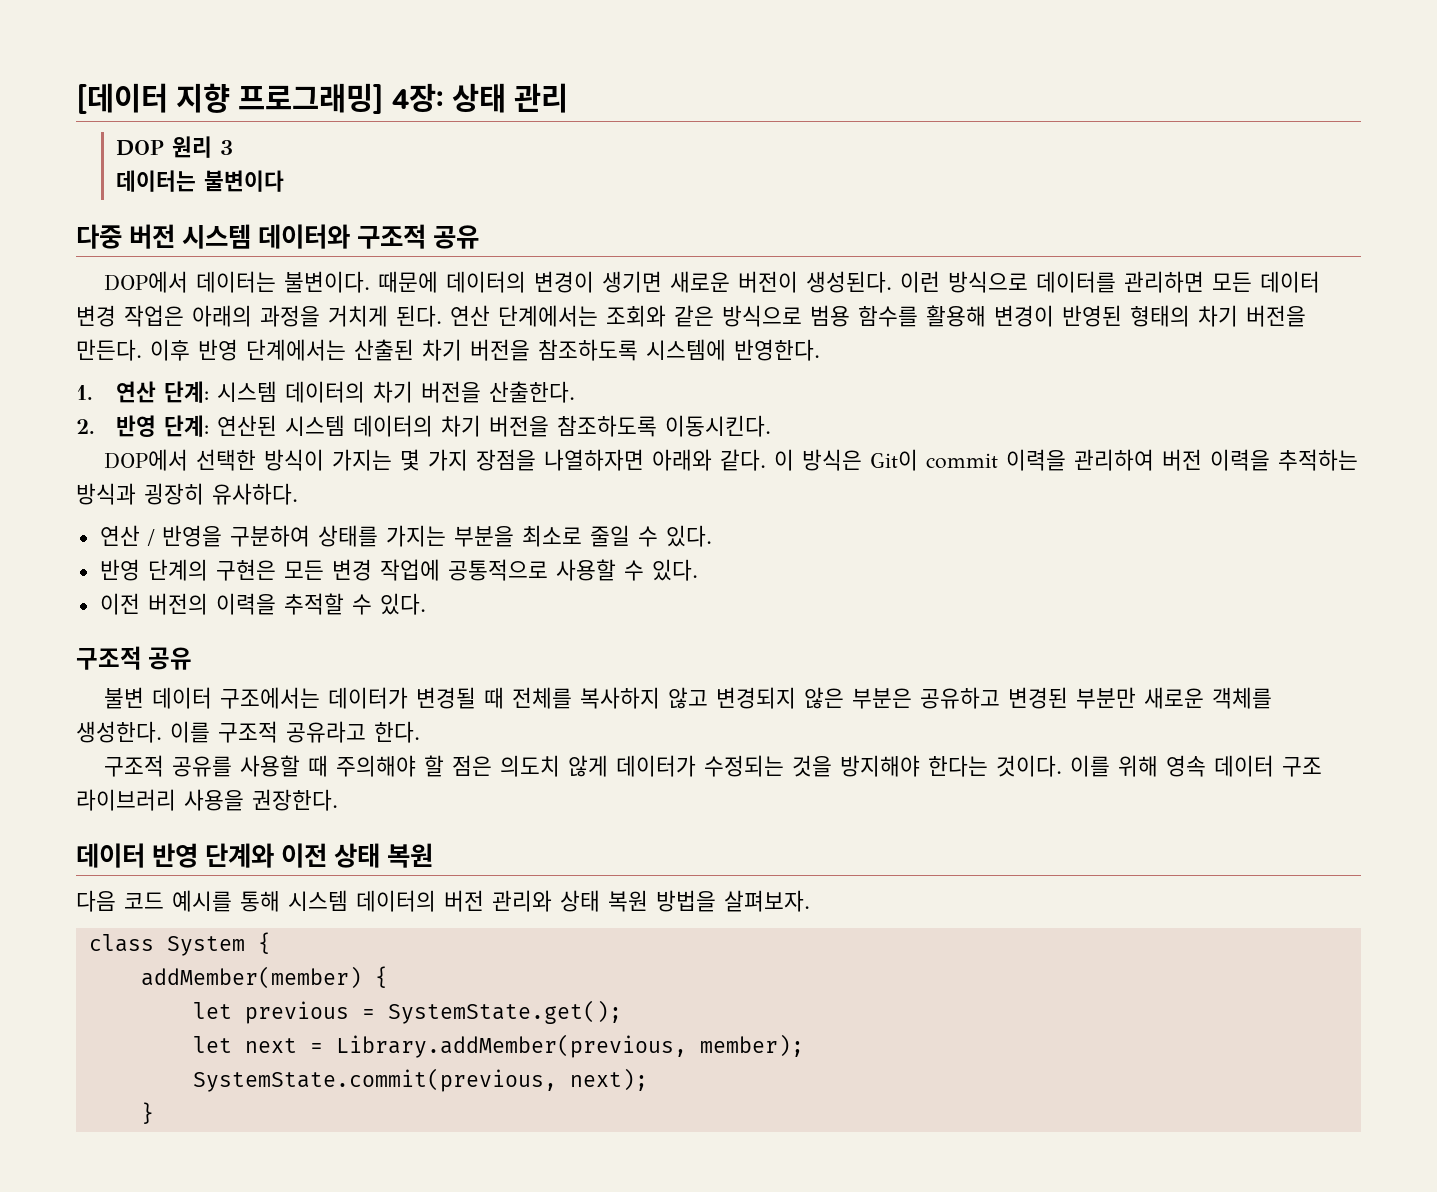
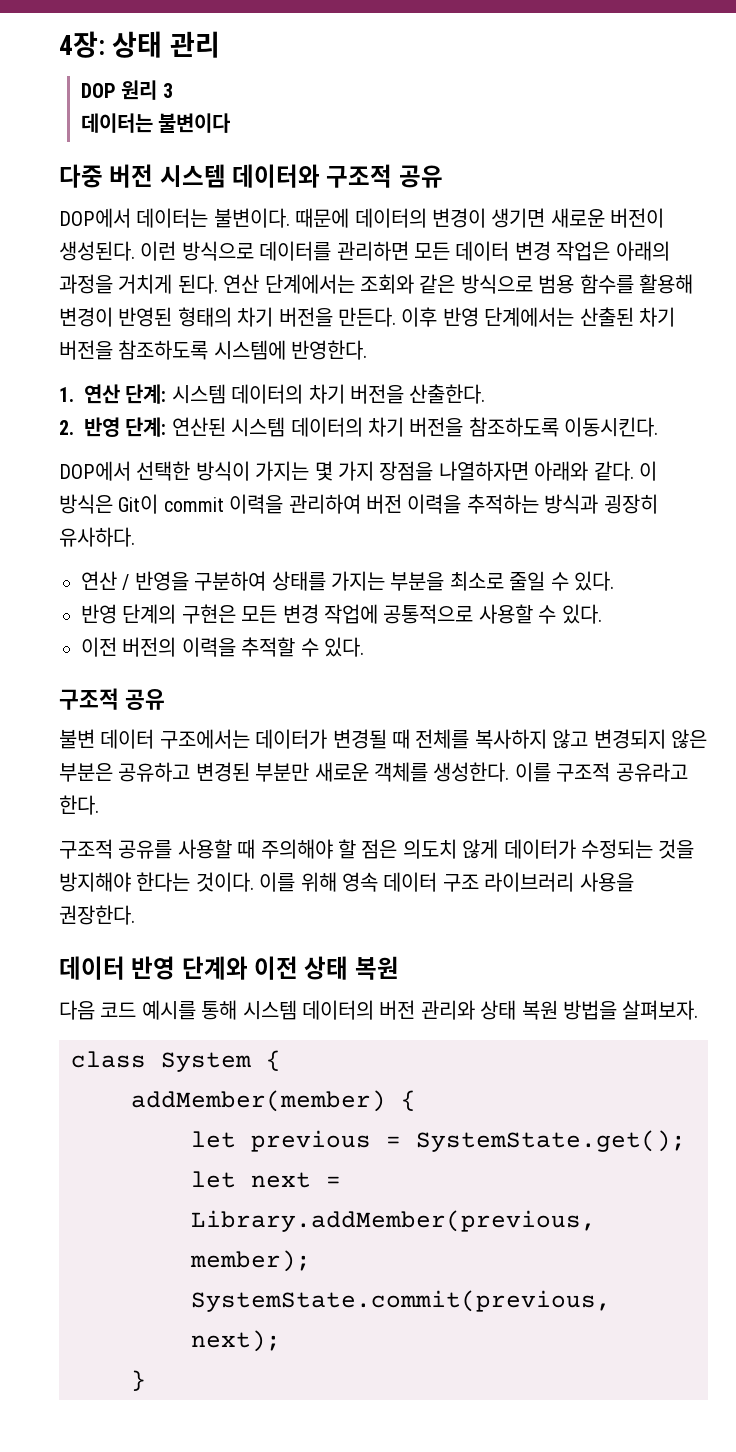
- [데이터 지향 프로그래밍] 4장: 상태 관리
+ 4장: 상태 관리

